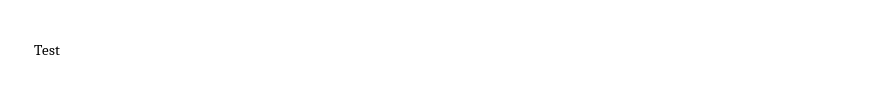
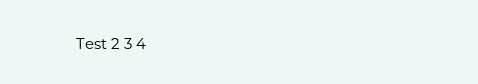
- Test
+ Test 2 3 4

